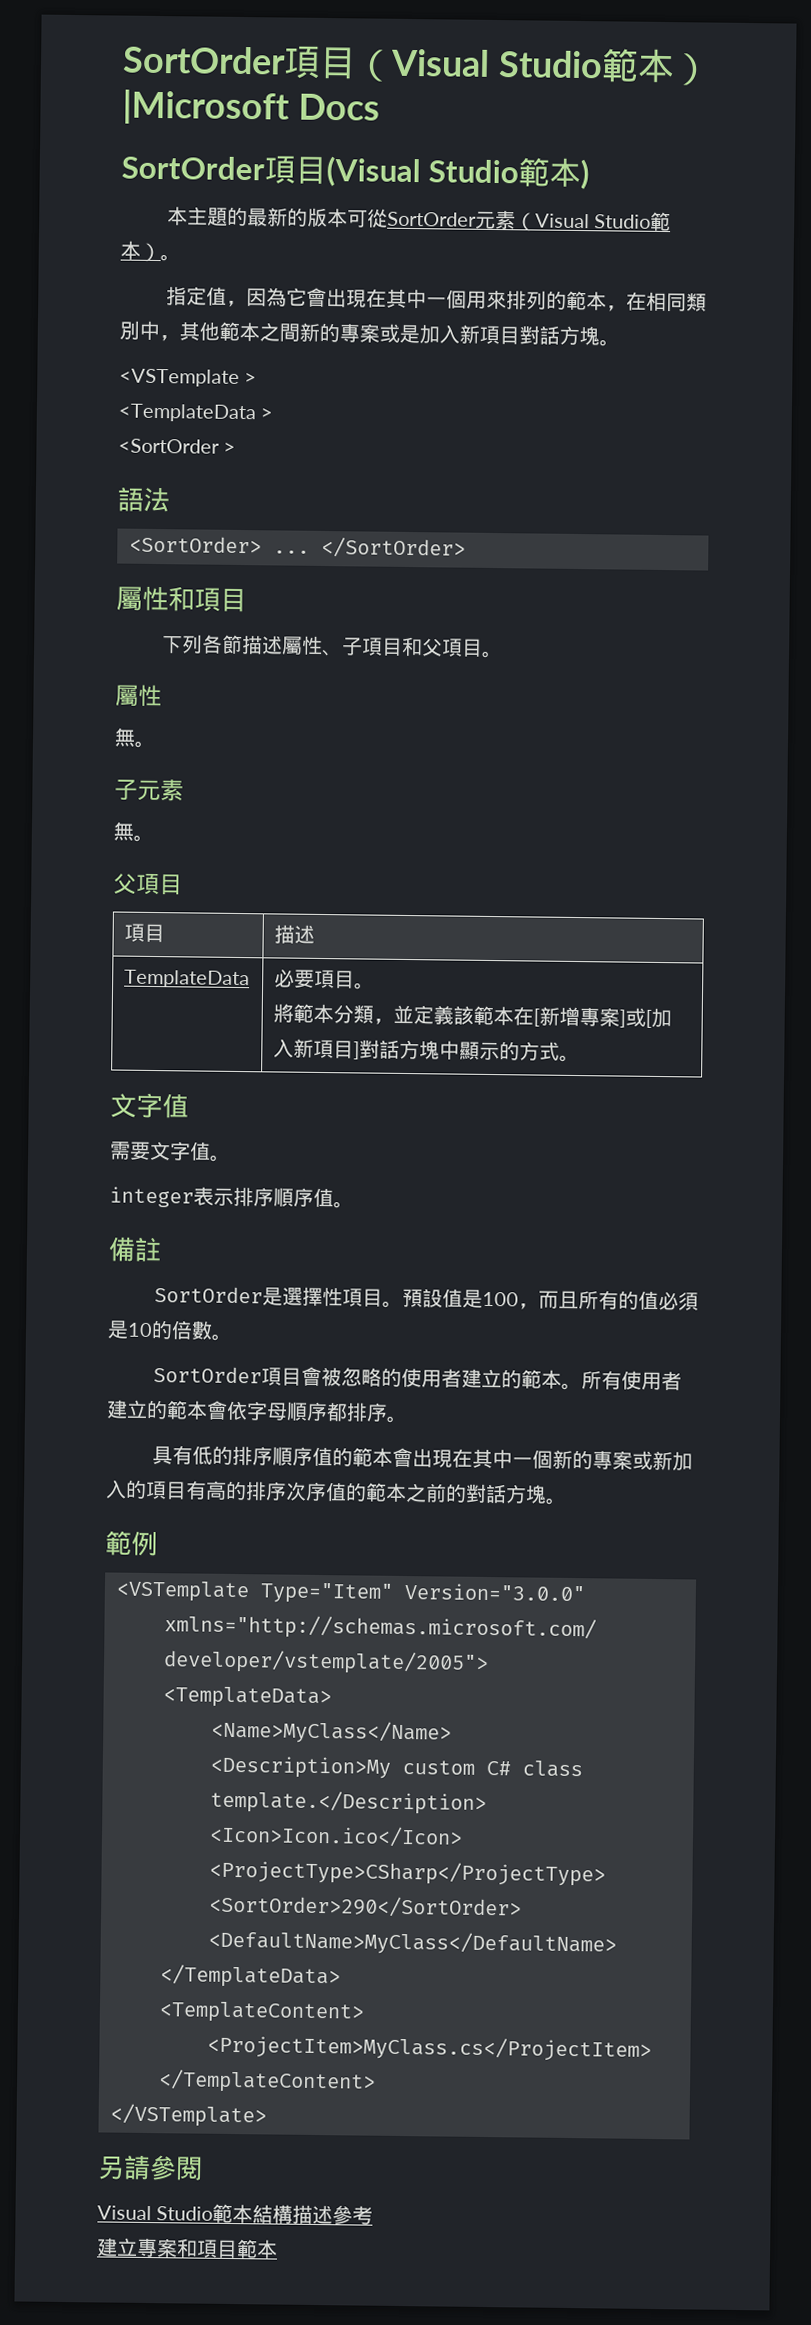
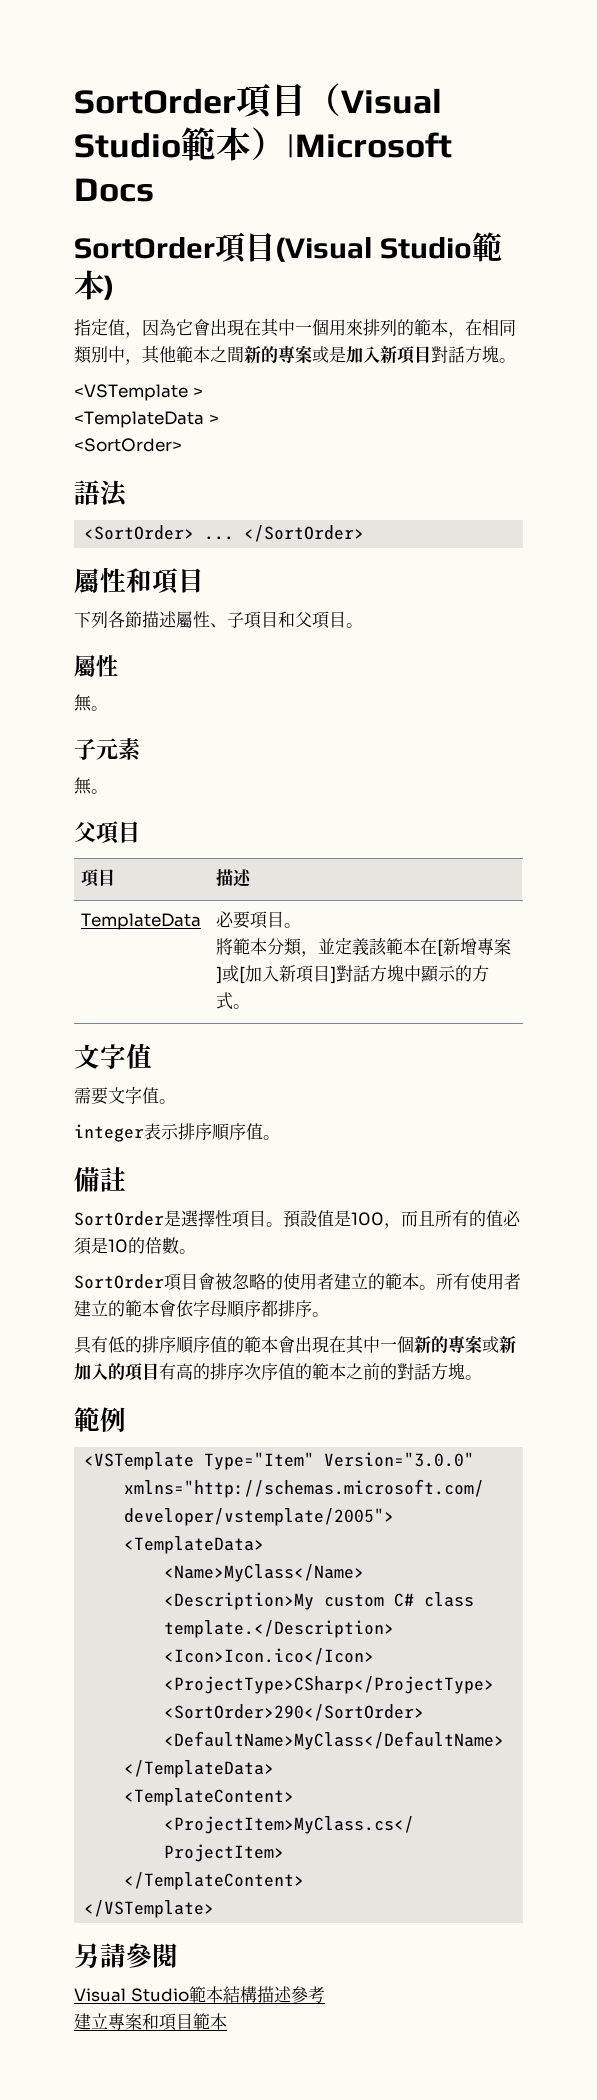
- 本主題的最新的版本可從SortOrder元素（Visual Studio範本）。
  <TemplateData >
- <SortOrder >
+ <SortOrder>

